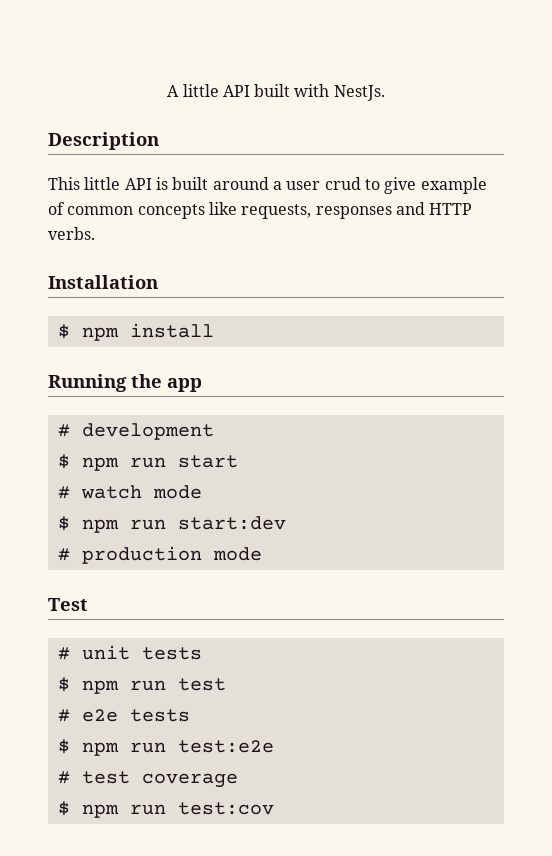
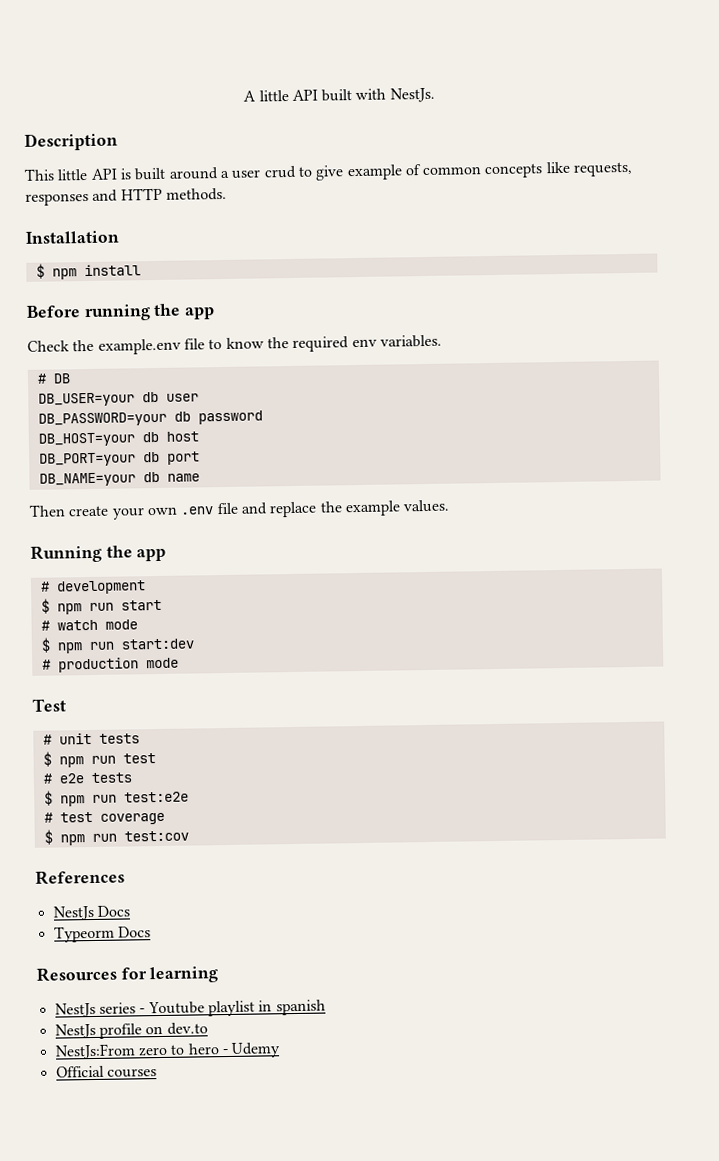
- This little API is built around a user crud to give example of common concepts like requests, responses and HTTP verbs.
+ This little API is built around a user crud to give example of common concepts like requests, responses and HTTP methods.
+ Before running the app
+ Check the example.env file to know the required env variables.
+ # DB
+ DB_USER=your db user
+ DB_PASSWORD=your db password
+ DB_HOST=your db host
+ DB_PORT=your db port
+ DB_NAME=your db name
+ Then create your own .env file and replace the example values.
+ References
+ NestJs Docs
+ Typeorm Docs
+ Resources for learning
+ NestJs series - Youtube playlist in spanish
+ NestJs profile on dev.to
+ NestJs:From zero to hero - Udemy
+ Official courses

